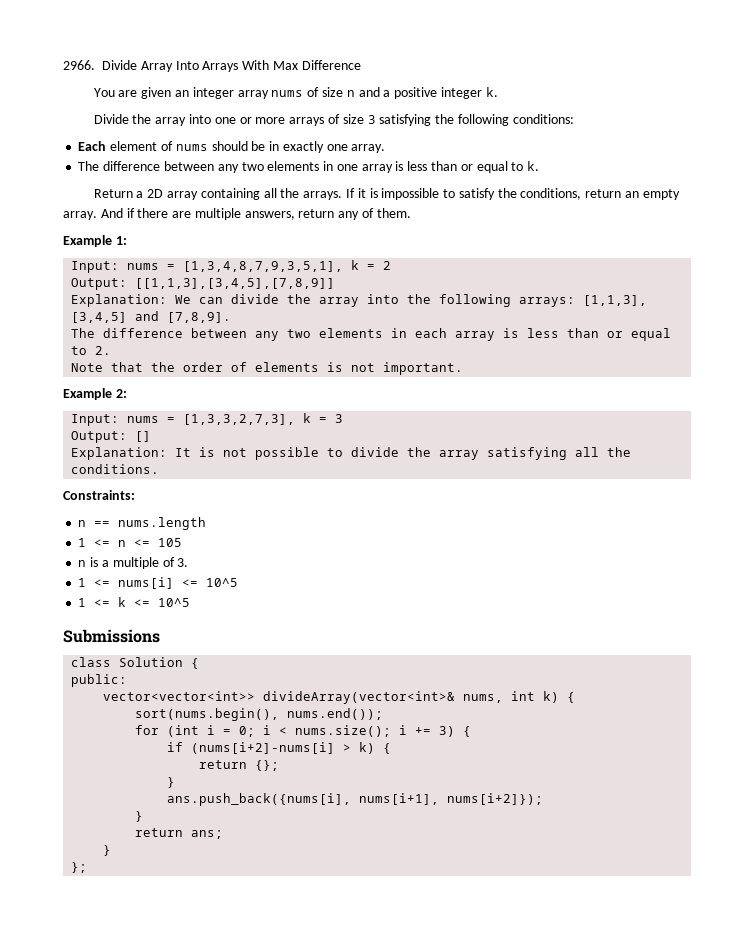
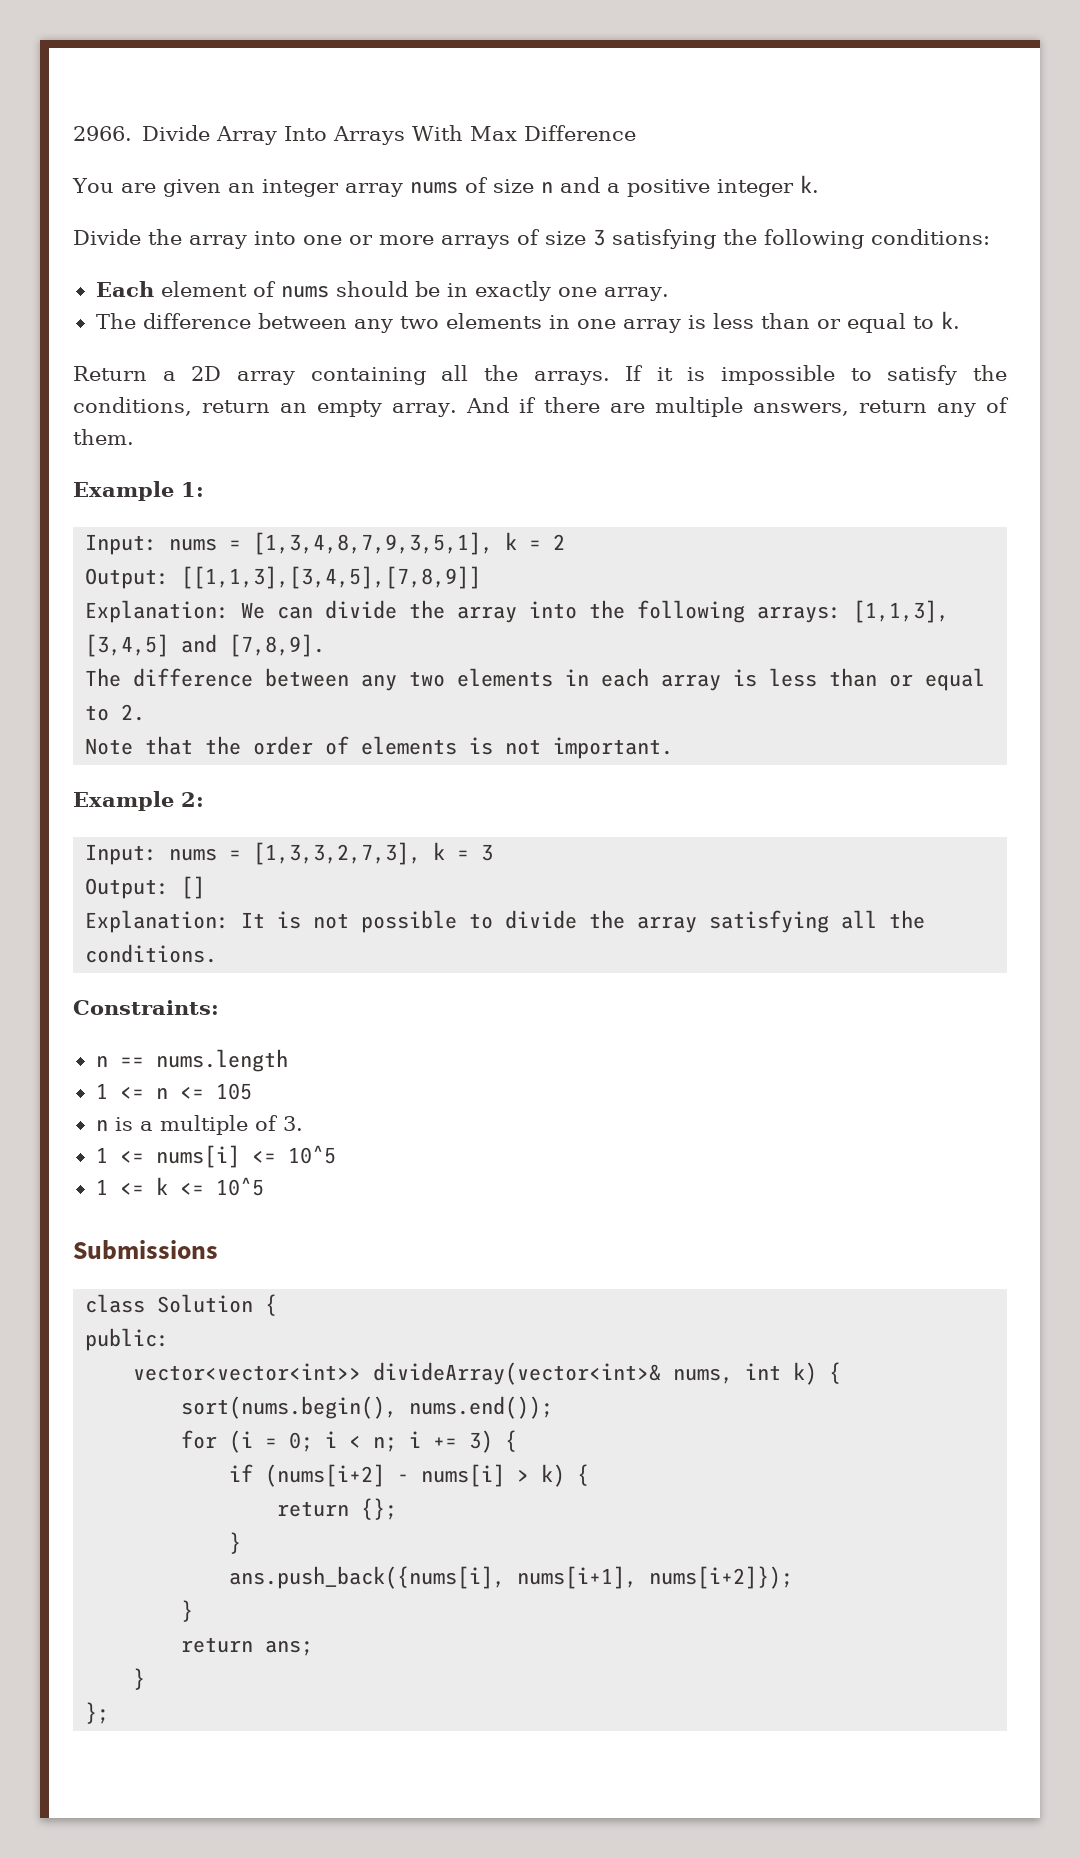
- for (int i = 0; i < nums.size(); i += 3) {
+ for (i = 0; i < n; i += 3) {
- if (nums[i+2]-nums[i] > k) {
+ if (nums[i+2] - nums[i] > k) {

